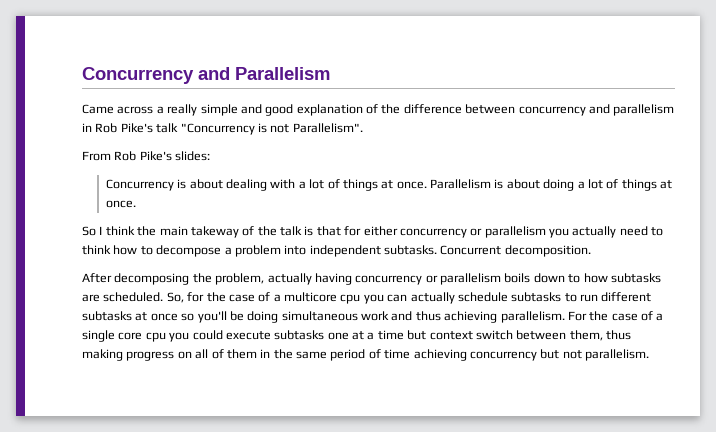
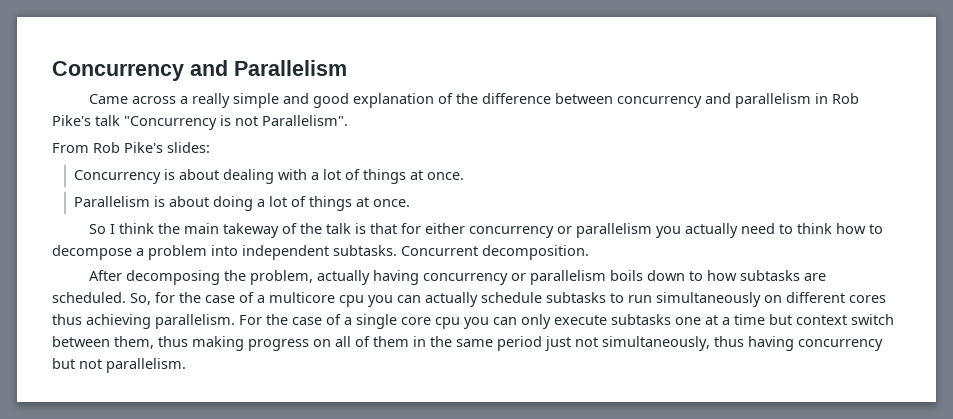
- Concurrency is about dealing with a lot of things at once. Parallelism is about doing a lot of things at once.
+ Concurrency is about dealing with a lot of things at once.
+ Parallelism is about doing a lot of things at once.
- So, for the case of a multicore cpu you can actually schedule subtasks to run different subtasks at once so you'll be doing simultaneous work and thus achieving parallelism.
+ So, for the case of a multicore cpu you can actually schedule subtasks to run simultaneously on different cores thus achieving parallelism.
- For the case of a single core cpu you could execute subtasks one at a time but context switch between them, thus making progress on all of them in the same period of time achieving concurrency but not parallelism.
+ For the case of a single core cpu you can only execute subtasks one at a time but context switch between them, thus making progress on all of them in the same period just not simultaneously, thus having concurrency but not parallelism.

